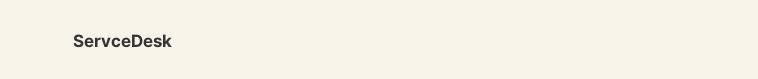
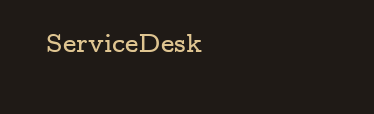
- ServceDesk
+ ServiceDesk

